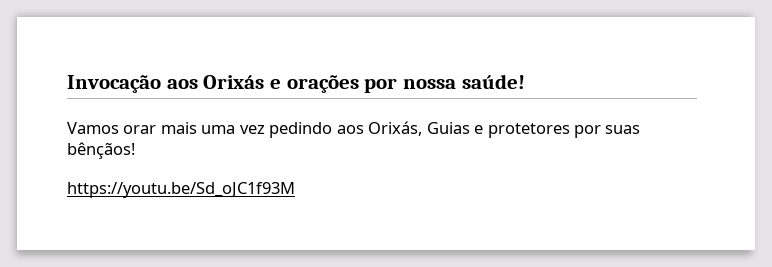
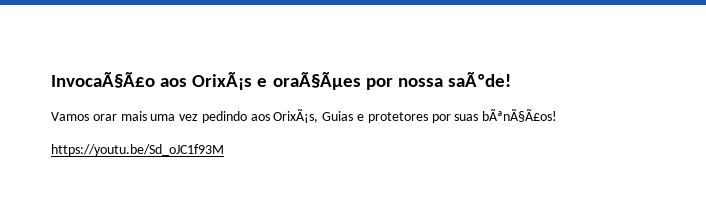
- Invocação aos Orixás e orações por nossa saúde!
+ InvocaÃ§Ã£o aos OrixÃ¡s e oraÃ§Ãµes por nossa saÃºde!
- Vamos orar mais uma vez pedindo aos Orixás, Guias e protetores por suas bênçãos!
+ Vamos orar mais uma vez pedindo aos OrixÃ¡s, Guias e protetores por suas bÃªnÃ§Ã£os!

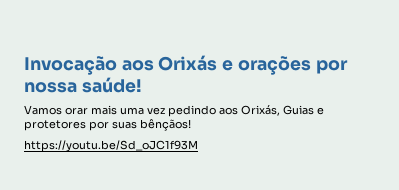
- InvocaÃ§Ã£o aos OrixÃ¡s e oraÃ§Ãµes por nossa saÃºde!
+ Invocação aos Orixás e orações por nossa saúde!
- Vamos orar mais uma vez pedindo aos OrixÃ¡s, Guias e protetores por suas bÃªnÃ§Ã£os!
+ Vamos orar mais uma vez pedindo aos Orixás, Guias e protetores por suas bênçãos!

